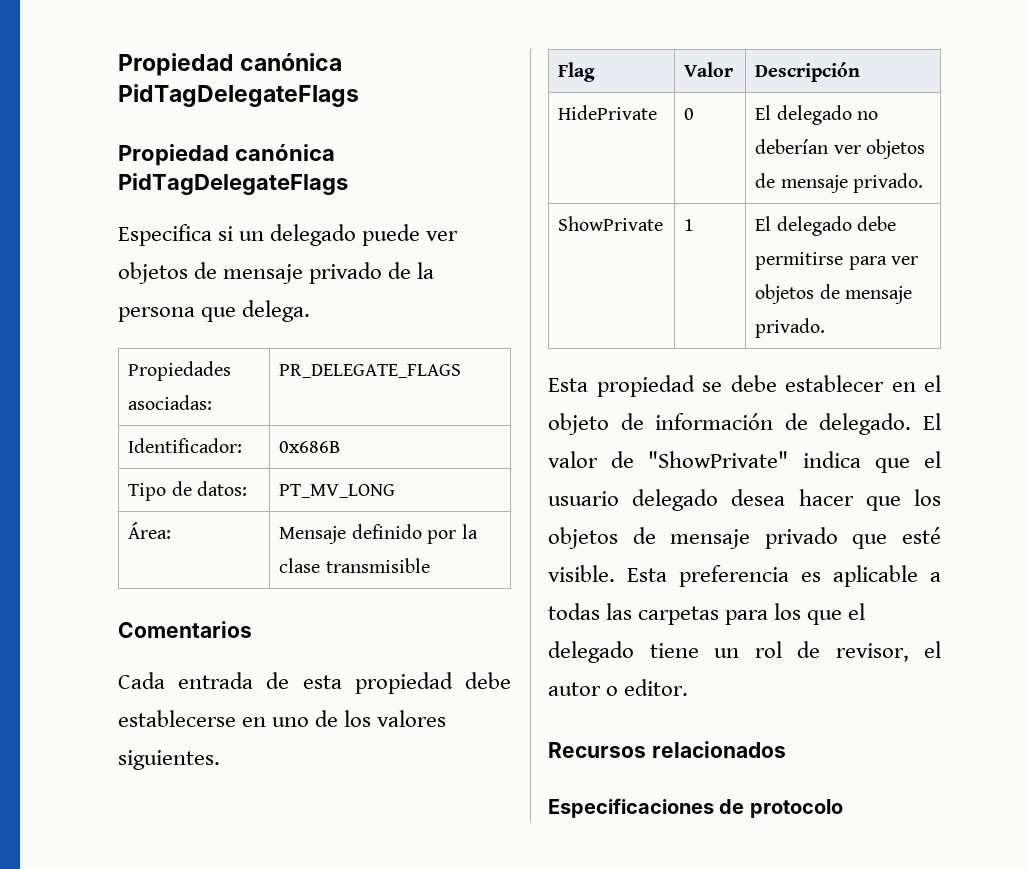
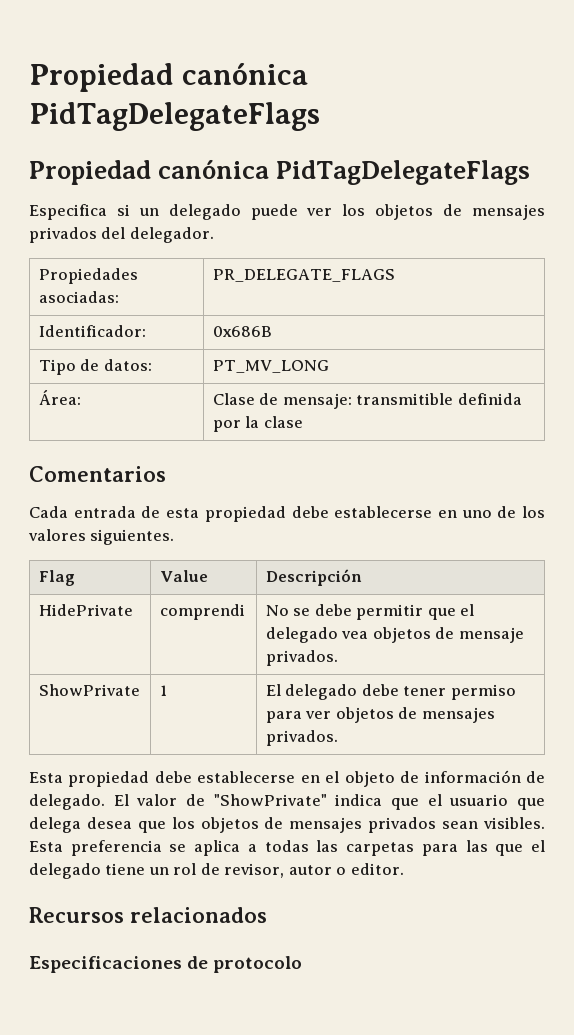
- Especifica si un delegado puede ver objetos de mensaje privado de la persona que delega.
+ Especifica si un delegado puede ver los objetos de mensajes privados del delegador.
- Área: | Mensaje definido por la clase transmisible
+ Área: | Clase de mensaje: transmitible definida por la clase
- Flag | Valor | Descripción
+ Flag | Value | Descripción
- HidePrivate | 0 | El delegado no deberían ver objetos de mensaje privado.
+ HidePrivate | comprendi | No se debe permitir que el delegado vea objetos de mensaje privados.
- ShowPrivate | 1 | El delegado debe permitirse para ver objetos de mensaje privado.
+ ShowPrivate | 1 | El delegado debe tener permiso para ver objetos de mensajes privados.
- Esta propiedad se debe establecer en el objeto de información de delegado.
+ Esta propiedad debe establecerse en el objeto de información de delegado.
- El valor de "ShowPrivate" indica que el usuario delegado desea hacer que los objetos de mensaje privado que esté visible. Esta preferencia es aplicable a todas las carpetas para los que el delegado tiene un rol de revisor, el autor o editor.
+ El valor de "ShowPrivate" indica que el usuario que delega desea que los objetos de mensajes privados sean visibles. Esta preferencia se aplica a todas las carpetas para las que el delegado tiene un rol de revisor, autor o editor.

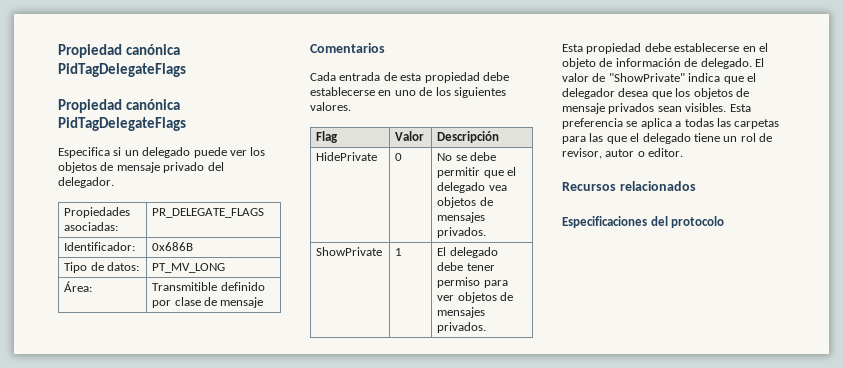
- Especifica si un delegado puede ver los objetos de mensajes privados del delegador.
+ Especifica si un delegado puede ver los objetos de mensaje privado del delegador.
- Área: | Clase de mensaje: transmitible definida por la clase
+ Área: | Transmitible definido por clase de mensaje
- Cada entrada de esta propiedad debe establecerse en uno de los valores siguientes.
+ Cada entrada de esta propiedad debe establecerse en uno de los siguientes valores.
- Flag | Value | Descripción
+ Flag | Valor | Descripción
- HidePrivate | comprendi | No se debe permitir que el delegado vea objetos de mensaje privados.
+ HidePrivate | 0 | No se debe permitir que el delegado vea objetos de mensajes privados.
- El valor de "ShowPrivate" indica que el usuario que delega desea que los objetos de mensajes privados sean visibles.
+ El valor de "ShowPrivate" indica que el delegador desea que los objetos de mensaje privados sean visibles.
- Especificaciones de protocolo
+ Especificaciones del protocolo

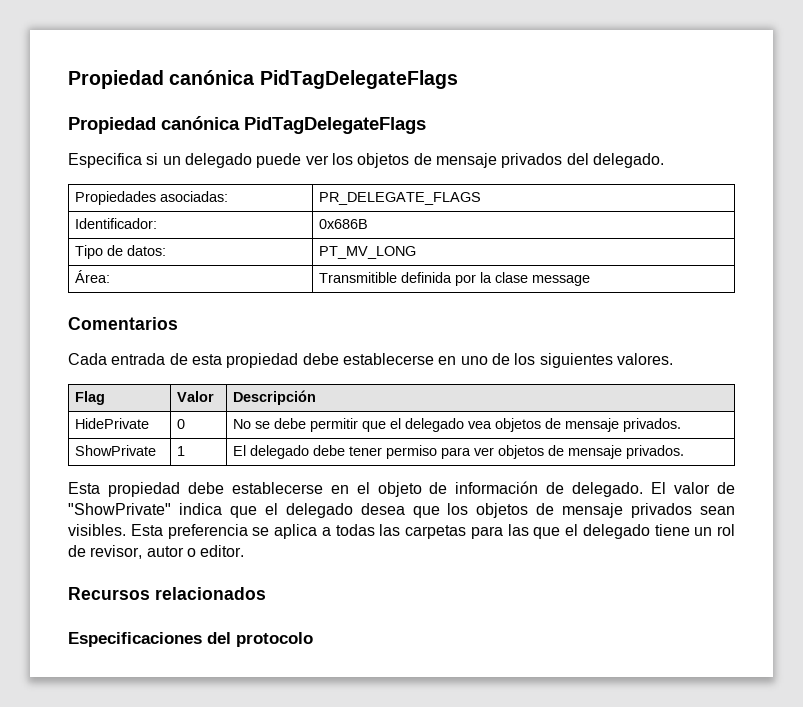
- Especifica si un delegado puede ver los objetos de mensaje privado del delegador.
+ Especifica si un delegado puede ver los objetos de mensaje privados del delegado.
- Área: | Transmitible definido por clase de mensaje
+ Área: | Transmitible definida por la clase message
- HidePrivate | 0 | No se debe permitir que el delegado vea objetos de mensajes privados.
+ HidePrivate | 0 | No se debe permitir que el delegado vea objetos de mensaje privados.
- ShowPrivate | 1 | El delegado debe tener permiso para ver objetos de mensajes privados.
+ ShowPrivate | 1 | El delegado debe tener permiso para ver objetos de mensaje privados.
- El valor de "ShowPrivate" indica que el delegador desea que los objetos de mensaje privados sean visibles.
+ El valor de "ShowPrivate" indica que el delegado desea que los objetos de mensaje privados sean visibles.

